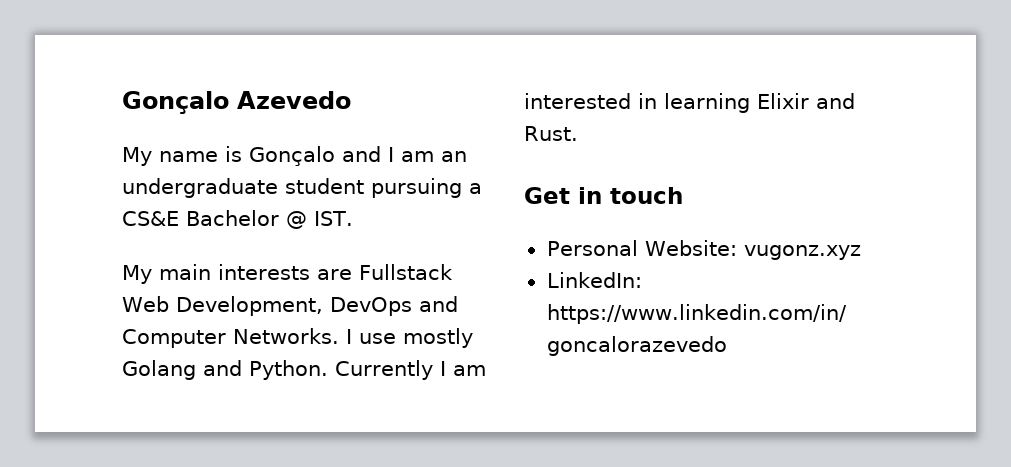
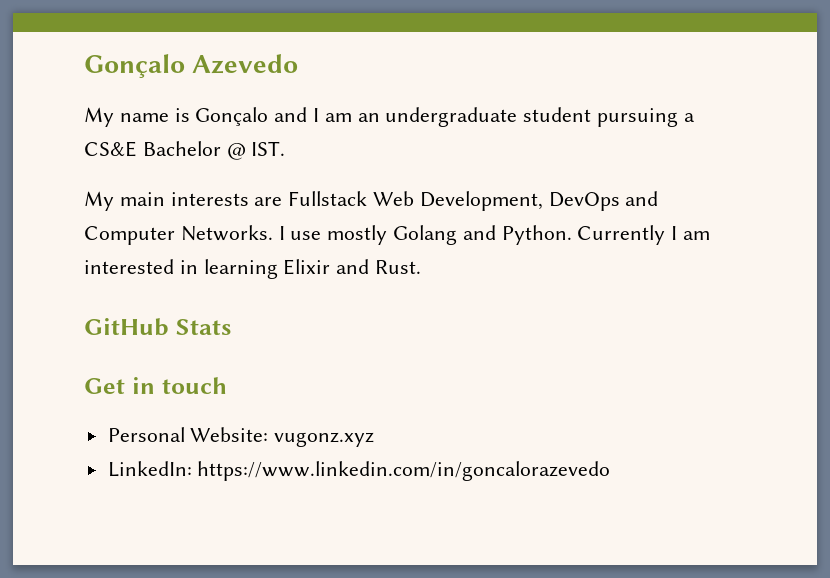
+ GitHub Stats

